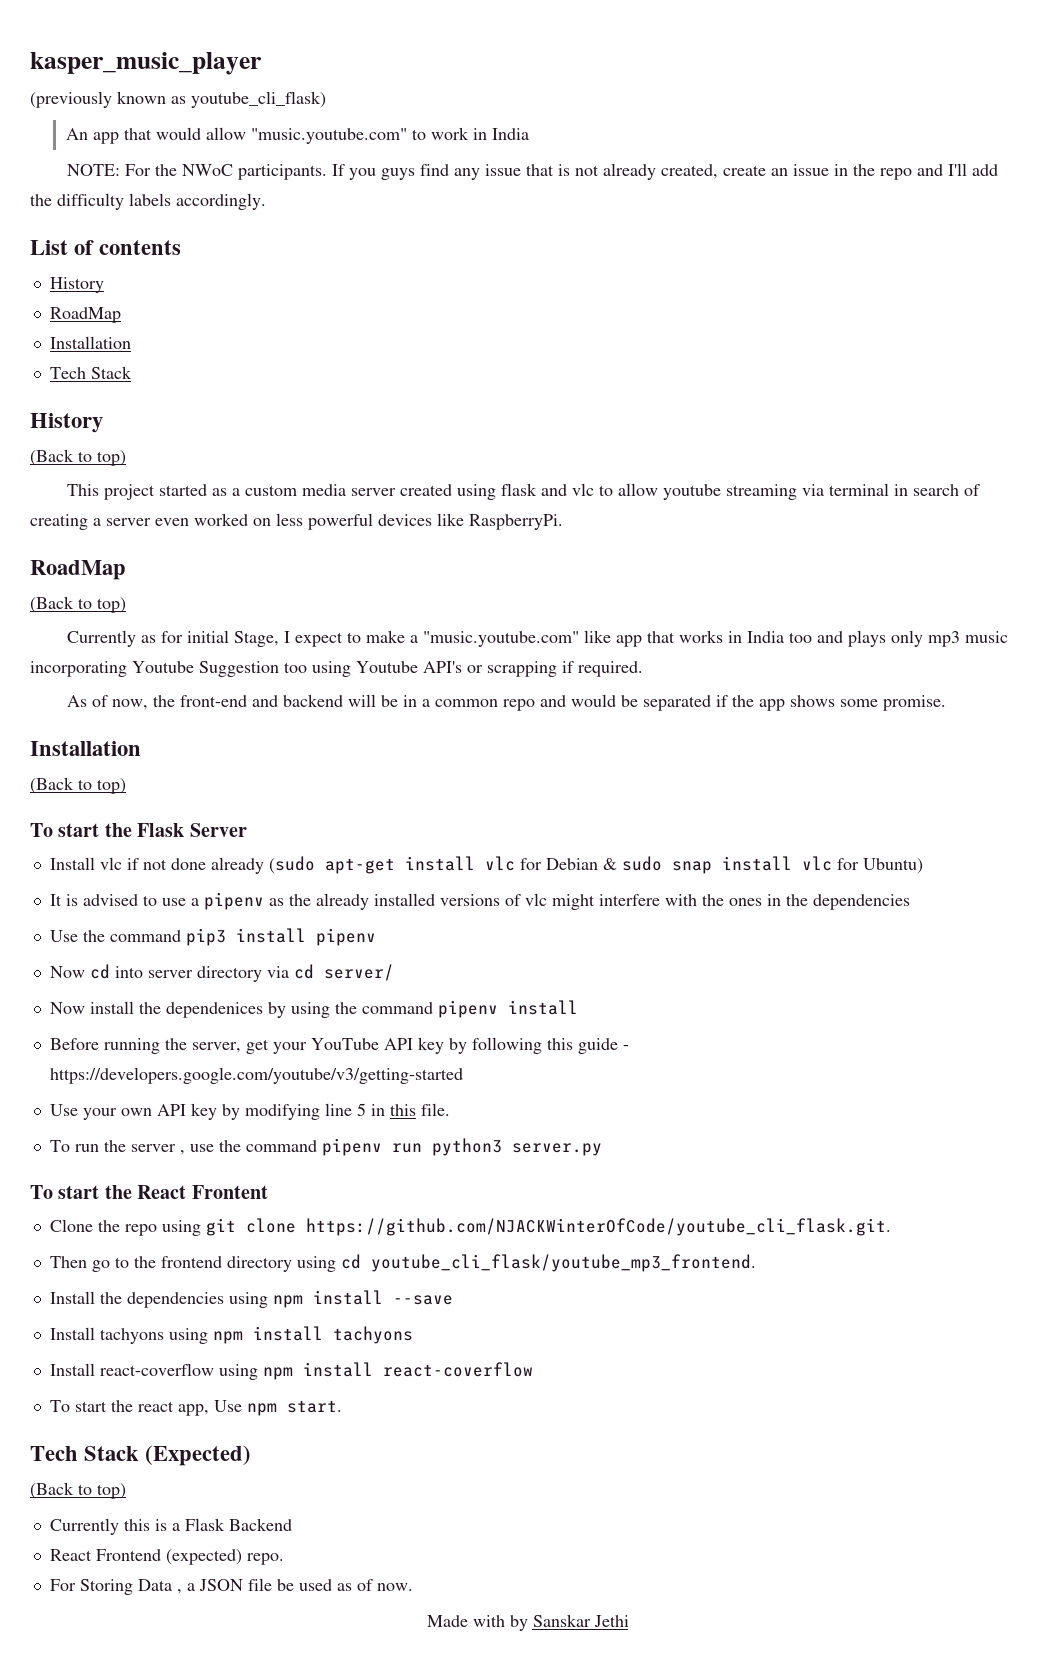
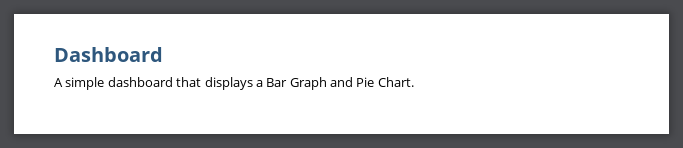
- kasper_music_player
- (previously known as youtube_cli_flask)
- An app that would allow "music.youtube.com" to work in India
- NOTE: For the NWoC participants. If you guys find any issue that is not already created, create an issue in the repo and I'll add the difficulty labels accordingly.
- List of contents
- History
- RoadMap
- Installation
- Tech Stack
- History
- (Back to top)
- This project started as a custom media server created using flask and vlc to allow youtube streaming via terminal in search of creating a server even worked on less powerful devices like RaspberryPi.
- RoadMap
- (Back to top)
- Currently as for initial Stage, I expect to make a "music.youtube.com" like app that works in India too and plays only mp3 music incorporating Youtube Suggestion too using Youtube API's or scrapping if required.
- As of now, the front-end and backend will be in a common repo and would be separated if the app shows some promise.
- Installation
- (Back to top)
- To start the Flask Server
- Install vlc if not done already (sudo apt-get install vlc for Debian & sudo snap install vlc for Ubuntu)
- It is advised to use a pipenv as the already installed versions of vlc might interfere with the ones in the dependencies
- Use the command pip3 install pipenv
- Now cd into server directory via cd server/
- Now install the dependenices by using the command pipenv install
- Before running the server, get your YouTube API key by following this guide - https://developers.google.com/youtube/v3/getting-started
- Use your own API key by modifying line 5 in this file.
- To run the server , use the command pipenv run python3 server.py
- To start the React Frontent
- Clone the repo using git clone https://github.com/NJACKWinterOfCode/youtube_cli_flask.git.
- Then go to the frontend directory using cd youtube_cli_flask/youtube_mp3_frontend.
- Install the dependencies using npm install --save
- Install tachyons using npm install tachyons
- Install react-coverflow using npm install react-coverflow
- To start the react app, Use npm start.
- Tech Stack (Expected)
- (Back to top)
- Currently this is a Flask Backend
- React Frontend (expected) repo.
- For Storing Data , a JSON file be used as of now.
- Made with by Sanskar Jethi
+ Dashboard
+ A simple dashboard that displays a Bar Graph and Pie Chart.

